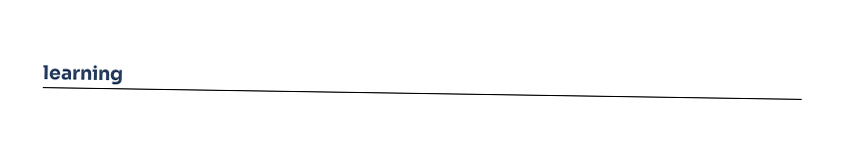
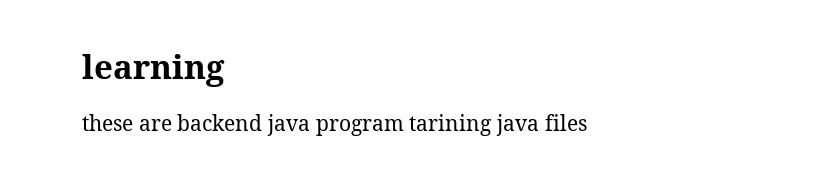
+ these are backend java program tarining java files

